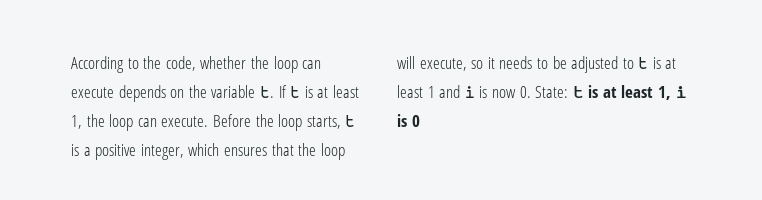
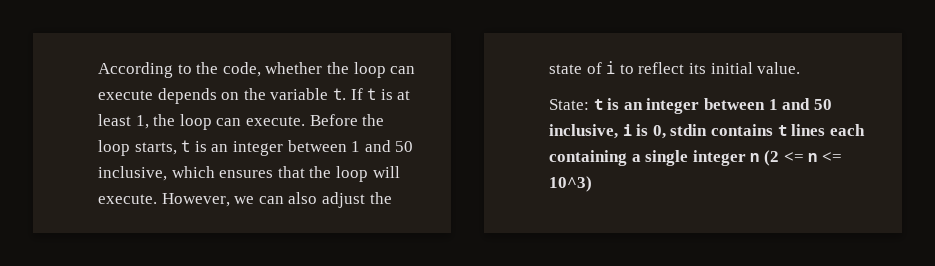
- Before the loop starts, t is a positive integer, which ensures that the loop will execute, so it needs to be adjusted to t is at least 1 and i is now 0. State: t is at least 1, i is 0
+ Before the loop starts, t is an integer between 1 and 50 inclusive, which ensures that the loop will execute. However, we can also adjust the state of i to reflect its initial value.
+ State: t is an integer between 1 and 50 inclusive, i is 0, stdin contains t lines each containing a single integer n (2 <= n <= 10^3)

